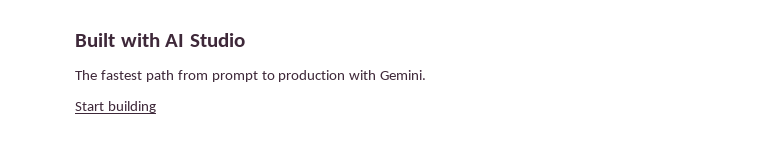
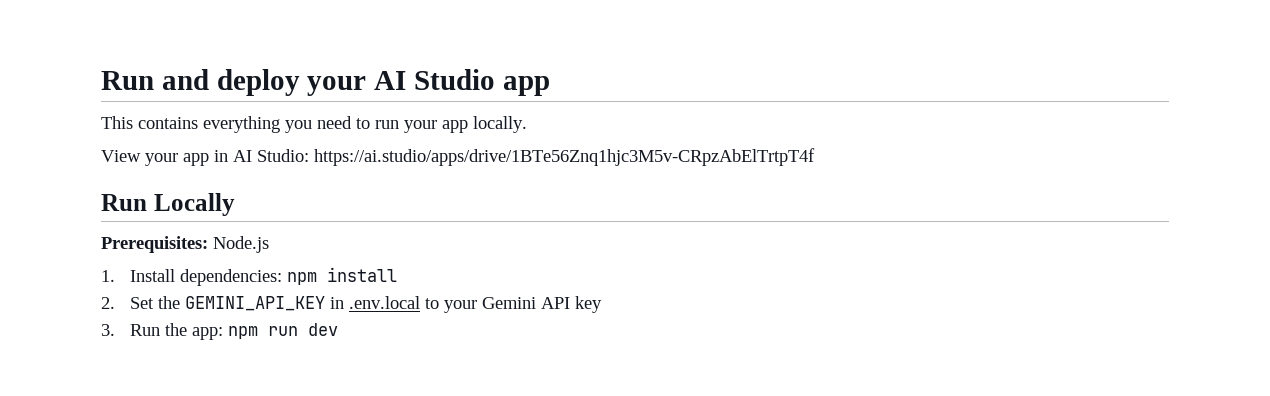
- Built with AI Studio
- The fastest path from prompt to production with Gemini.
- Start building
+ Run and deploy your AI Studio app
+ This contains everything you need to run your app locally.
+ View your app in AI Studio: https://ai.studio/apps/drive/1BTe56Znq1hjc3M5v-CRpzAbElTrtpT4f
+ Run Locally
+ Prerequisites: Node.js
+ 1. Install dependencies: npm install
+ 2. Set the GEMINI_API_KEY in .env.local to your Gemini API key
+ 3. Run the app: npm run dev

